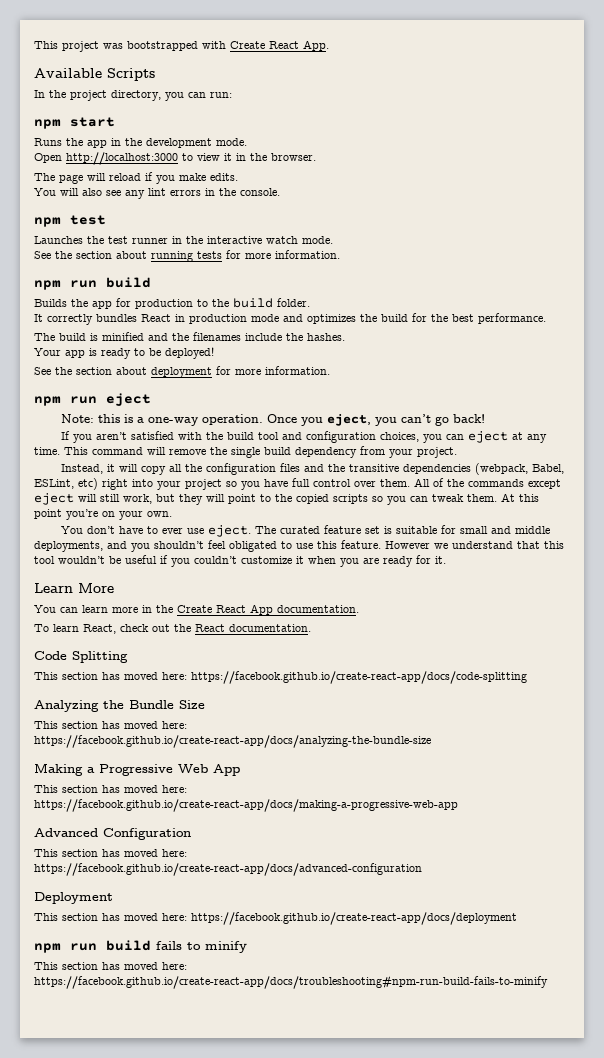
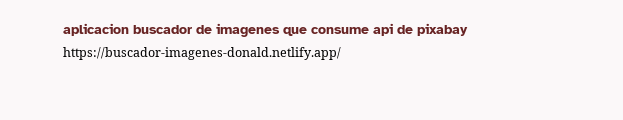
- This project was bootstrapped with Create React App.
- Available Scripts
- In the project directory, you can run:
- npm start
- Runs the app in the development mode.
- Open http://localhost:3000 to view it in the browser.
- The page will reload if you make edits.
- You will also see any lint errors in the console.
- npm test
- Launches the test runner in the interactive watch mode.
- See the section about running tests for more information.
- npm run build
- Builds the app for production to the build folder.
- It correctly bundles React in production mode and optimizes the build for the best performance.
- The build is minified and the filenames include the hashes.
- Your app is ready to be deployed!
- See the section about deployment for more information.
- npm run eject
- Note: this is a one-way operation. Once you eject, you can’t go back!
- If you aren’t satisfied with the build tool and configuration choices, you can eject at any time. This command will remove the single build dependency from your project.
- Instead, it will copy all the configuration files and the transitive dependencies (webpack, Babel, ESLint, etc) right into your project so you have full control over them. All of the commands except eject will still work, but they will point to the copied scripts so you can tweak them. At this point you’re on your own.
- You don’t have to ever use eject. The curated feature set is suitable for small and middle deployments, and you shouldn’t feel obligated to use this feature. However we understand that this tool wouldn’t be useful if you couldn’t customize it when you are ready for it.
- Learn More
- You can learn more in the Create React App documentation.
- To learn React, check out the React documentation.
- Code Splitting
- This section has moved here: https://facebook.github.io/create-react-app/docs/code-splitting
- Analyzing the Bundle Size
- This section has moved here: https://facebook.github.io/create-react-app/docs/analyzing-the-bundle-size
- Making a Progressive Web App
- This section has moved here: https://facebook.github.io/create-react-app/docs/making-a-progressive-web-app
- Advanced Configuration
- This section has moved here: https://facebook.github.io/create-react-app/docs/advanced-configuration
- Deployment
- This section has moved here: https://facebook.github.io/create-react-app/docs/deployment
- npm run build fails to minify
- This section has moved here: https://facebook.github.io/create-react-app/docs/troubleshooting#npm-run-build-fails-to-minify
+ aplicacion buscador de imagenes que consume api de pixabay
+ https://buscador-imagenes-donald.netlify.app/

